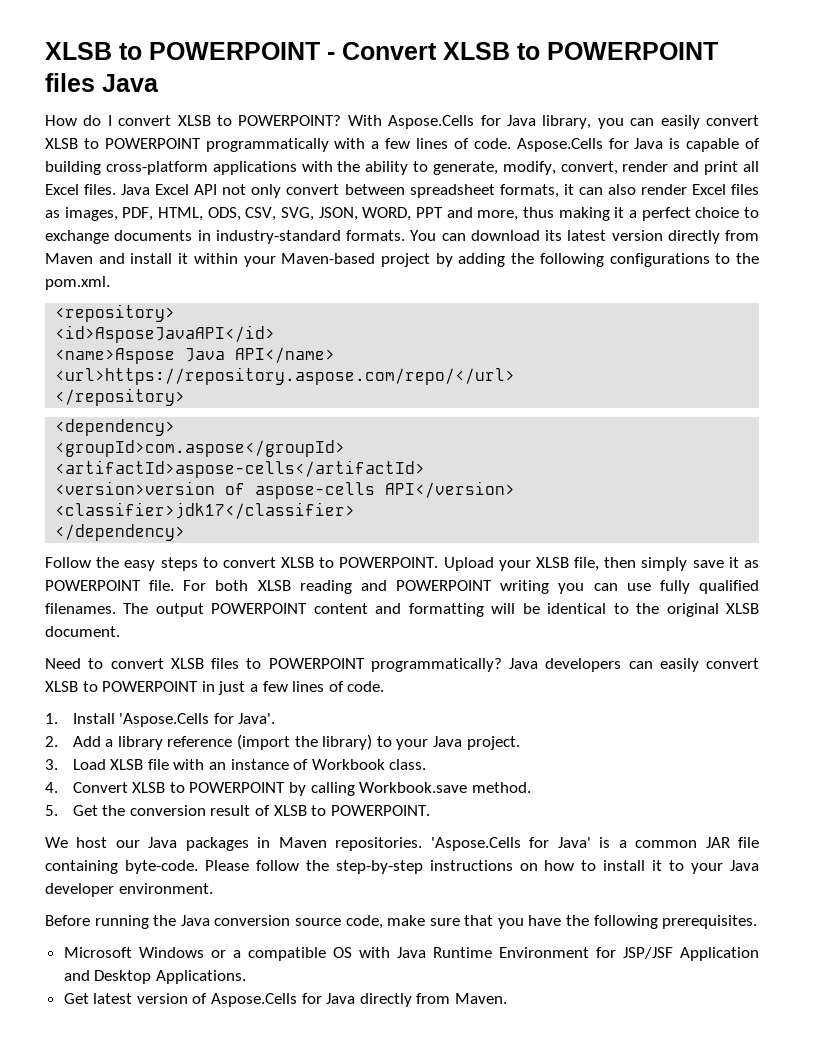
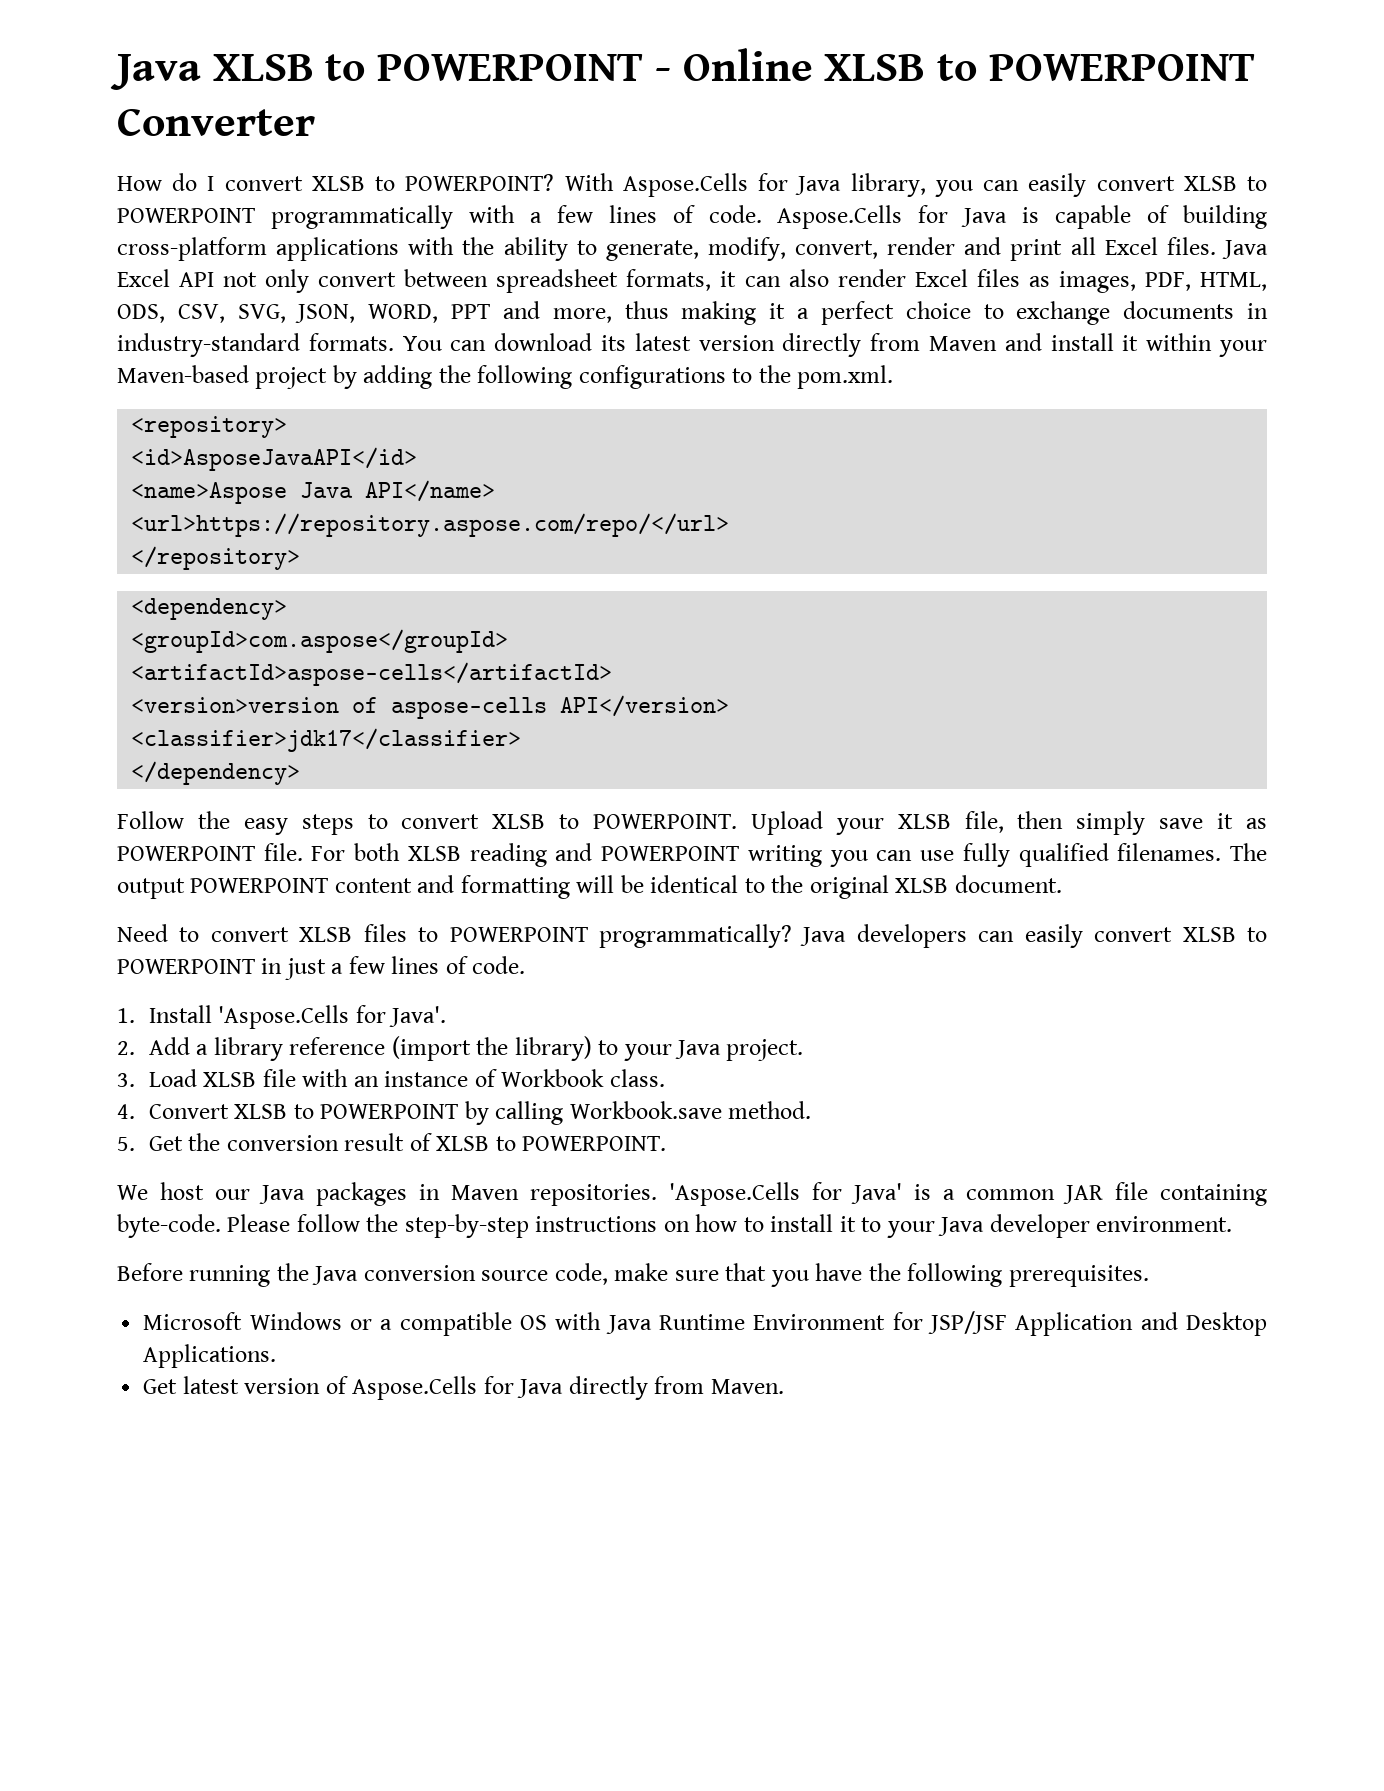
- XLSB to POWERPOINT - Convert XLSB to POWERPOINT files Java
+ Java XLSB to POWERPOINT - Online XLSB to POWERPOINT Converter

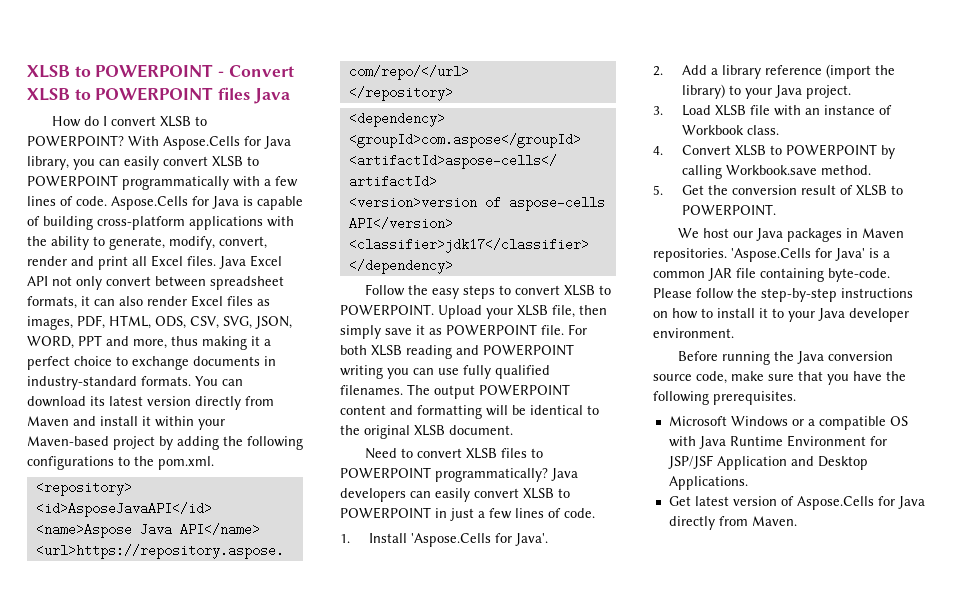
- Java XLSB to POWERPOINT - Online XLSB to POWERPOINT Converter
+ XLSB to POWERPOINT - Convert XLSB to POWERPOINT files Java

